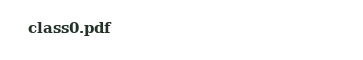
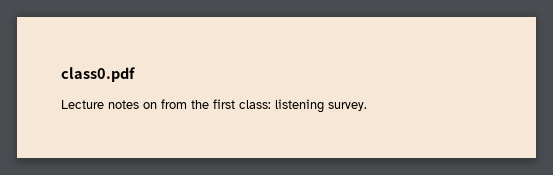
+ Lecture notes on from the first class: listening survey.

